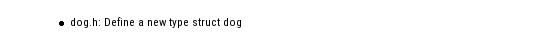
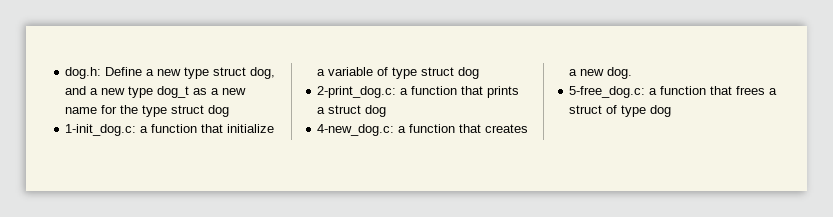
- dog.h: Define a new type struct dog
+ dog.h: Define a new type struct dog, and a new type dog_t as a new name for the type struct dog
+ 1-init_dog.c: a function that initialize a variable of type struct dog
+ 2-print_dog.c: a function that prints a struct dog
+ 4-new_dog.c: a function that creates a new dog.
+ 5-free_dog.c: a function that frees a struct of type dog

